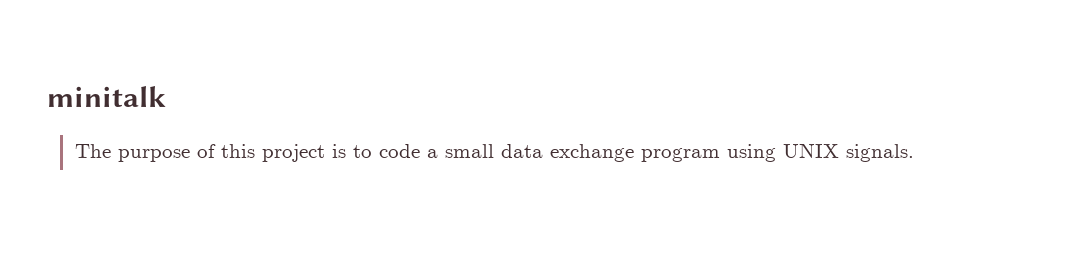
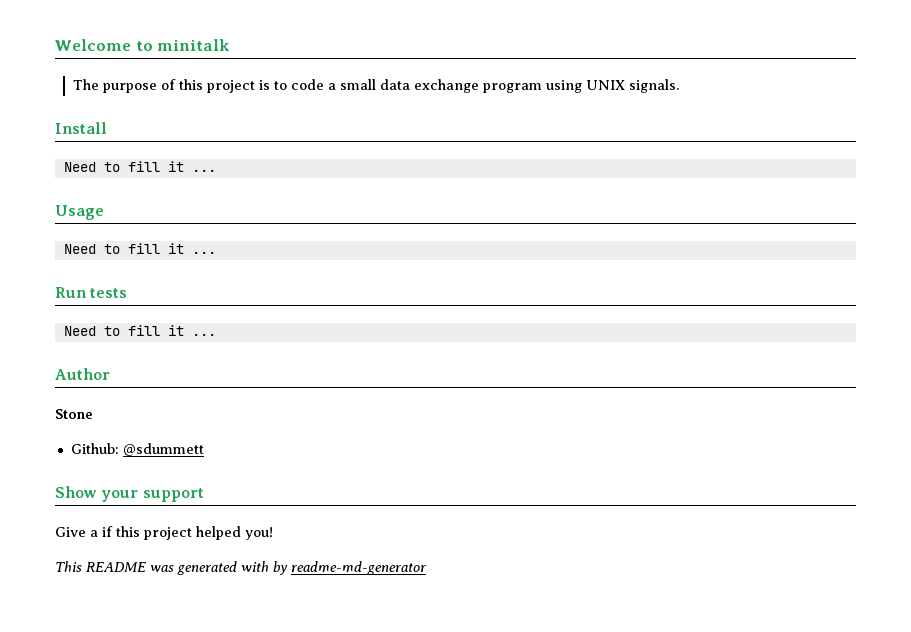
- minitalk
+ Welcome to minitalk
+ Install
+ Need to fill it ...
+ Usage
+ Need to fill it ...
+ Run tests
+ Need to fill it ...
+ Author
+ Stone
+ Github: @sdummett
+ Show your support
+ Give a if this project helped you!
+ This README was generated with by readme-md-generator

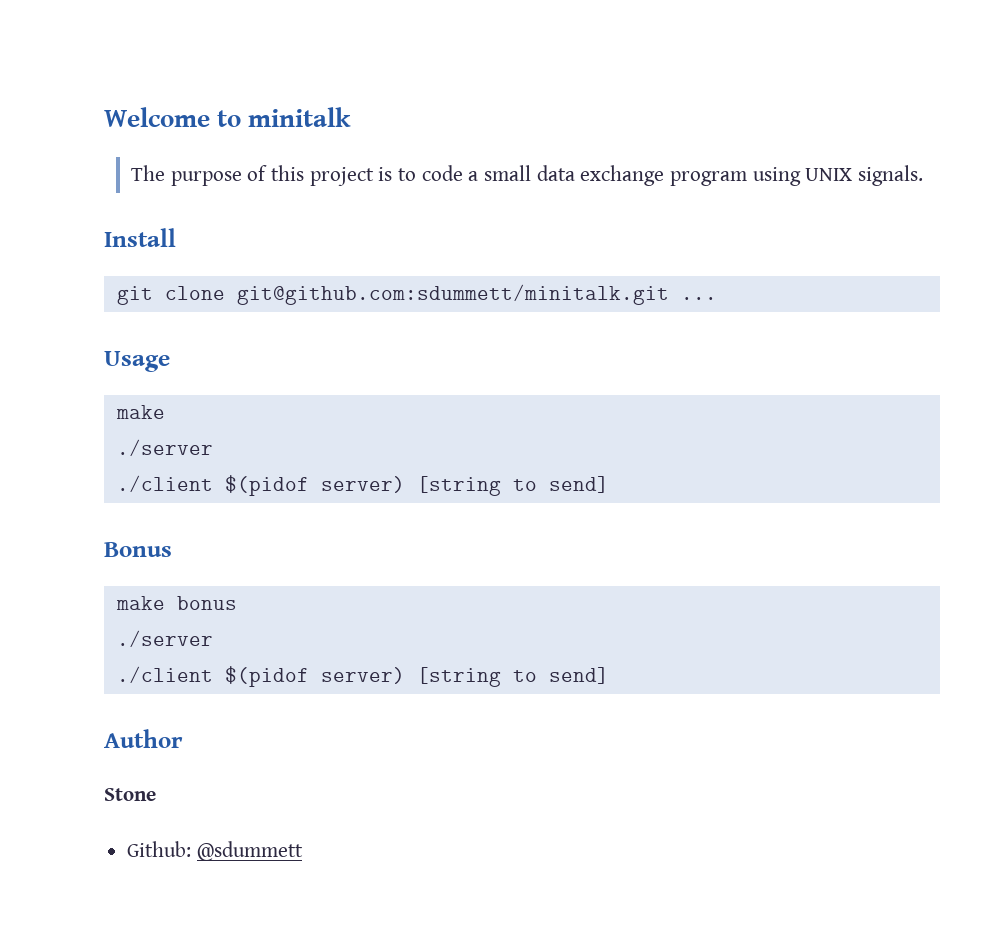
  Install
- Need to fill it ...
+ git clone git@github.com:sdummett/minitalk.git ...
  Usage
- Need to fill it ...
- Run tests
- Need to fill it ...
+ make
+ ./server
+ ./client $(pidof server) [string to send]
+ Bonus
+ make bonus
+ ./server
+ ./client $(pidof server) [string to send]
  Author
  Stone
  Github: @sdummett
- Show your support
- Give a if this project helped you!
- This README was generated with by readme-md-generator

